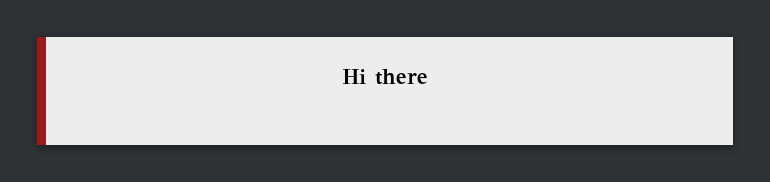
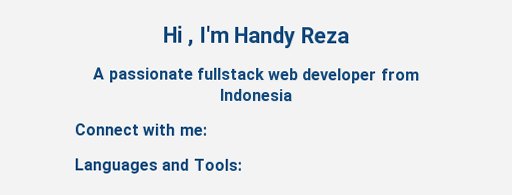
- Hi there
+ Hi , I'm Handy Reza
+ A passionate fullstack web developer from Indonesia
+ Connect with me:
+ Languages and Tools:

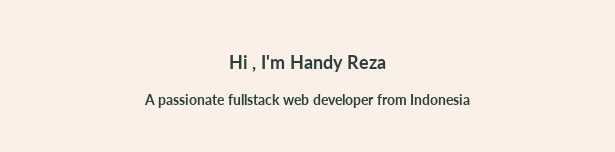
- Connect with me:
- Languages and Tools:

